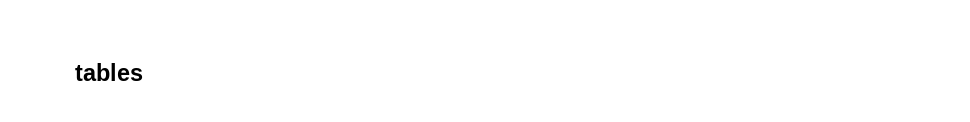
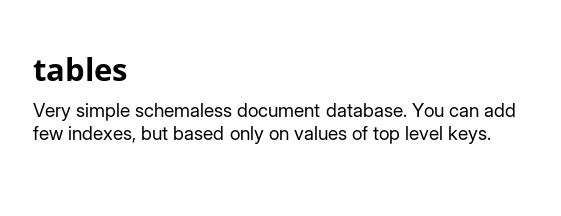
+ Very simple schemaless document database. You can add few indexes, but based only on values of top level keys.

